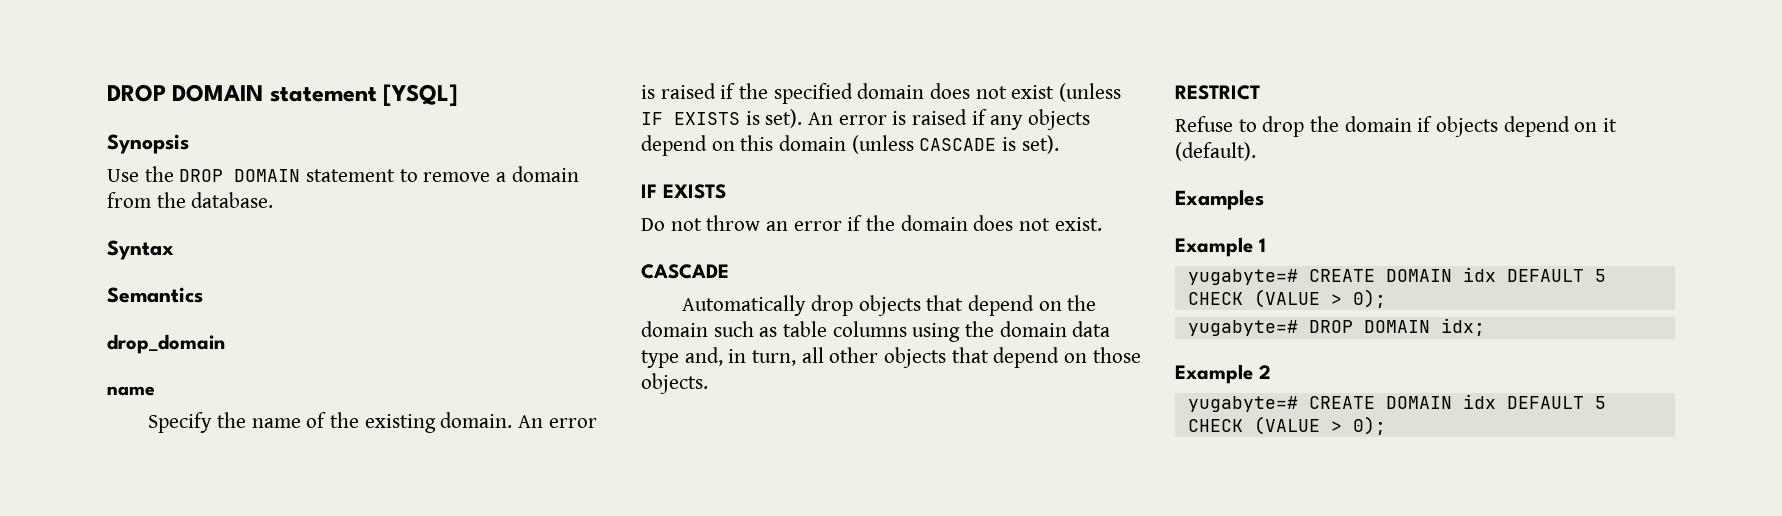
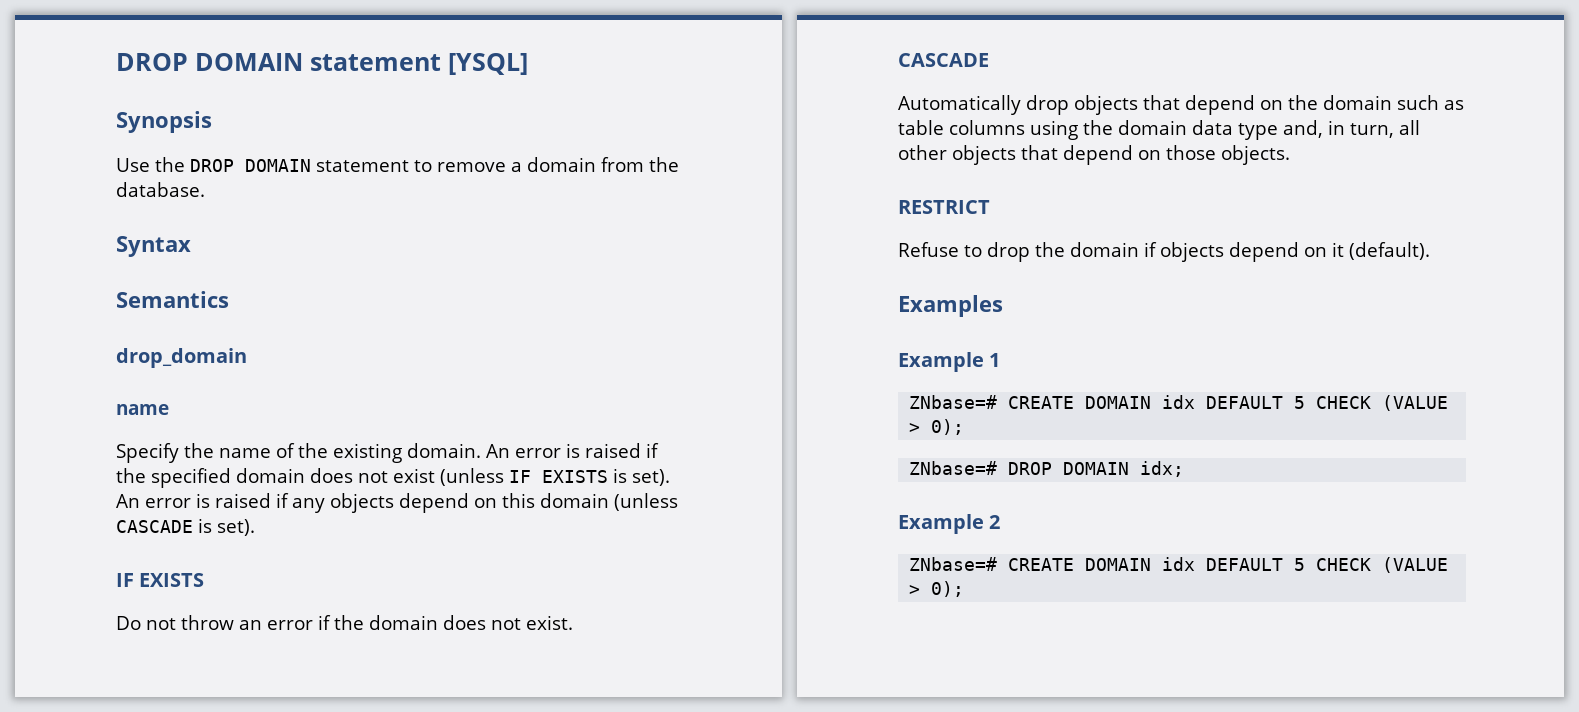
  Example 1
- yugabyte=# CREATE DOMAIN idx DEFAULT 5 CHECK (VALUE > 0);
+ ZNbase=# CREATE DOMAIN idx DEFAULT 5 CHECK (VALUE > 0);
- yugabyte=# DROP DOMAIN idx;
+ ZNbase=# DROP DOMAIN idx;
  Example 2
- yugabyte=# CREATE DOMAIN idx DEFAULT 5 CHECK (VALUE > 0);
+ ZNbase=# CREATE DOMAIN idx DEFAULT 5 CHECK (VALUE > 0);

